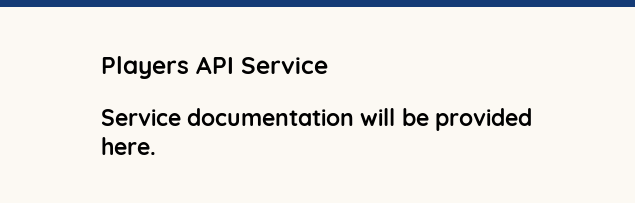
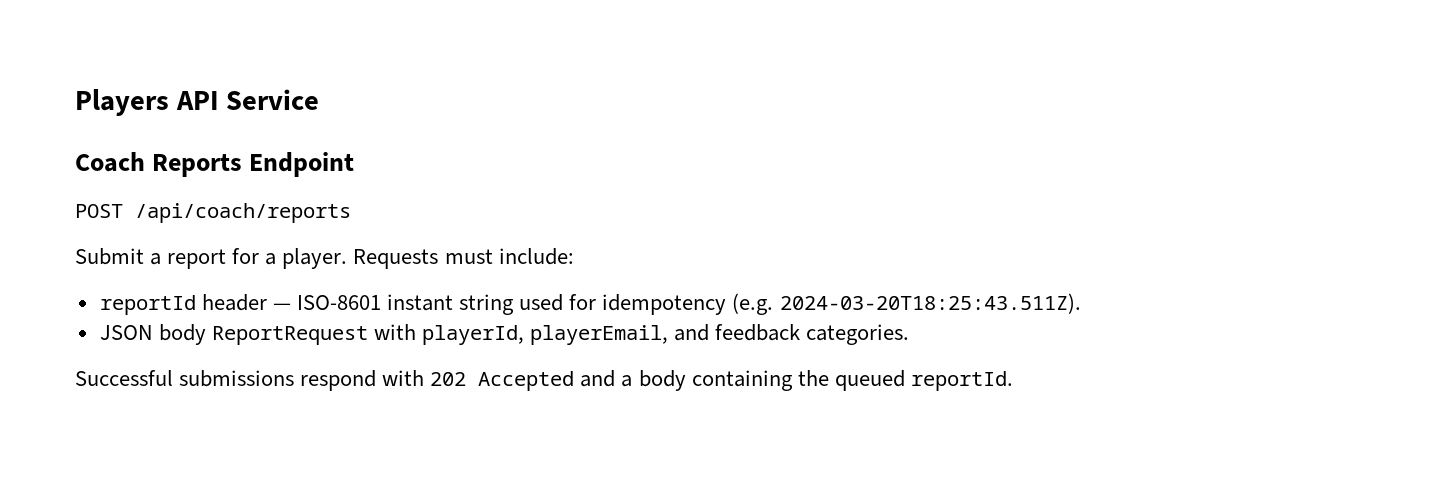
- Service documentation will be provided here.
+ Coach Reports Endpoint
+ POST /api/coach/reports
+ Submit a report for a player. Requests must include:
+ reportId header — ISO-8601 instant string used for idempotency (e.g. 2024-03-20T18:25:43.511Z).
+ JSON body ReportRequest with playerId, playerEmail, and feedback categories.
+ Successful submissions respond with 202 Accepted and a body containing the queued reportId.

